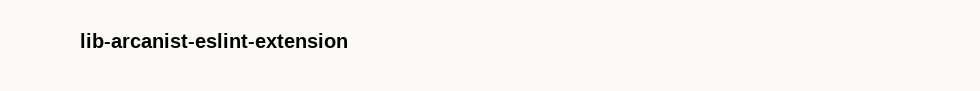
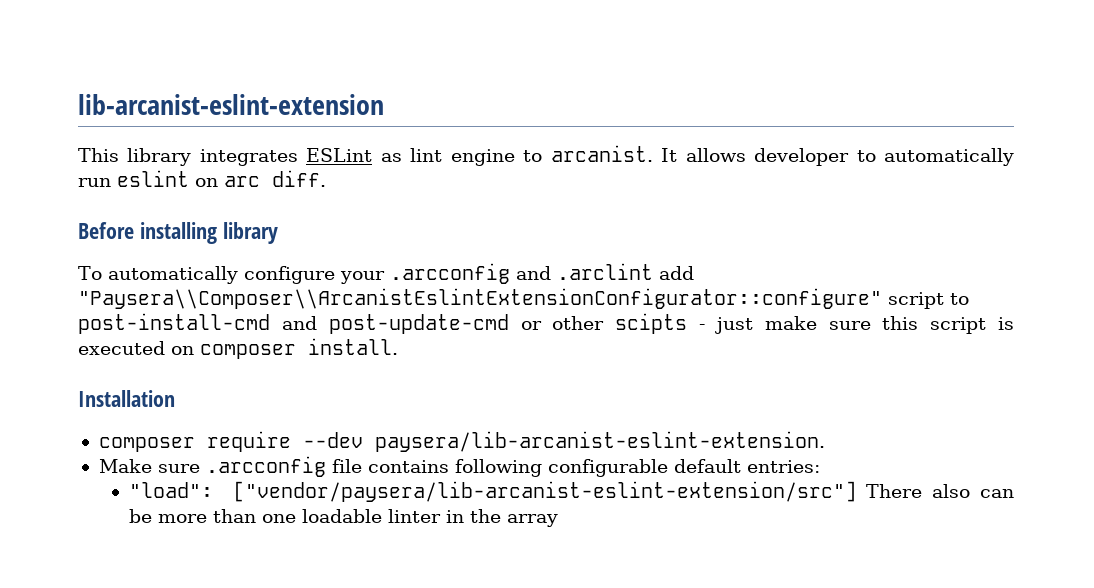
+ This library integrates ESLint as lint engine to arcanist. It allows developer to automatically run eslint on arc diff.
+ Before installing library
+ To automatically configure your .arcconfig and .arclint add "Paysera\\Composer\\ArcanistEslintExtensionConfigurator::configure" script to post-install-cmd and post-update-cmd or other scipts - just make sure this script is executed on composer install.
+ Installation
+ composer require --dev paysera/lib-arcanist-eslint-extension.
+ Make sure .arcconfig file contains following configurable default entries:
+ "load": ["vendor/paysera/lib-arcanist-eslint-extension/src"] There also can be more than one loadable linter in the array

